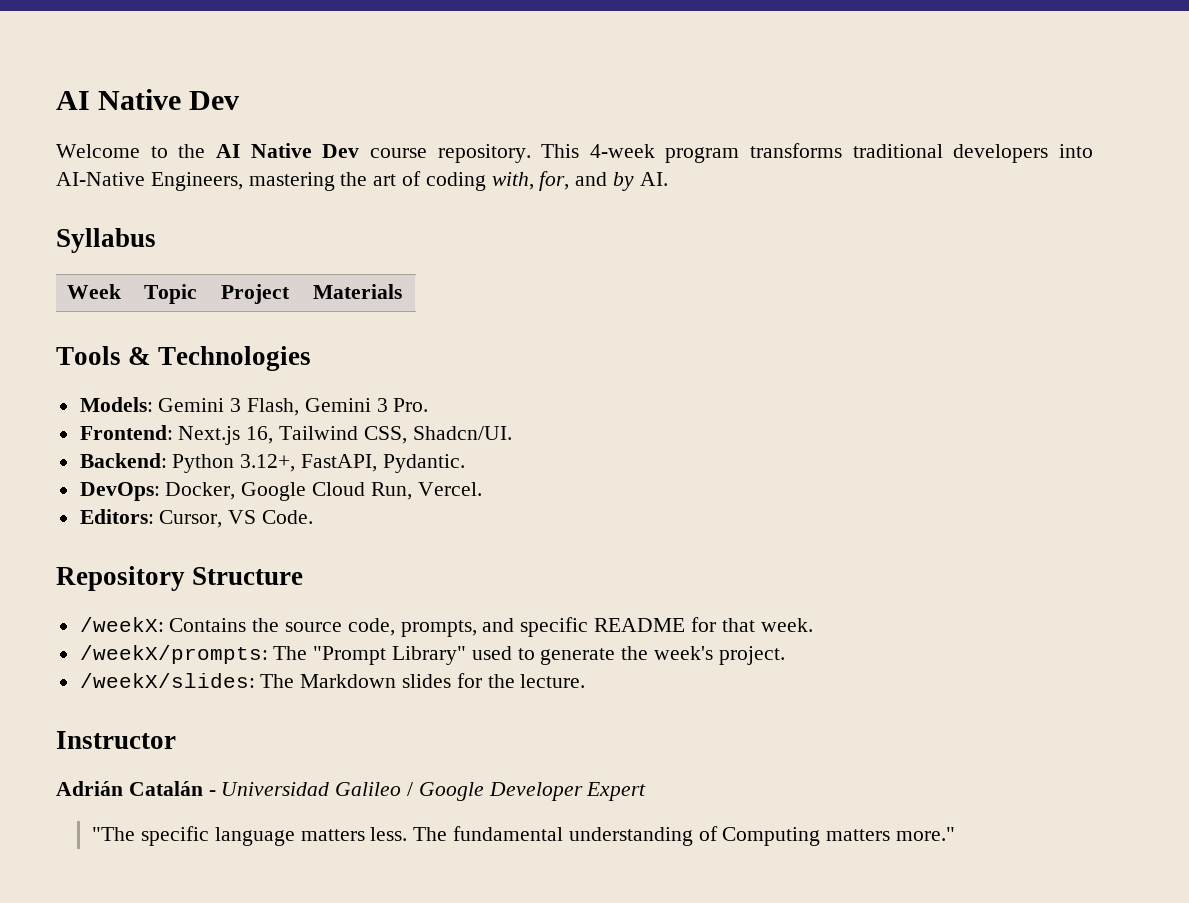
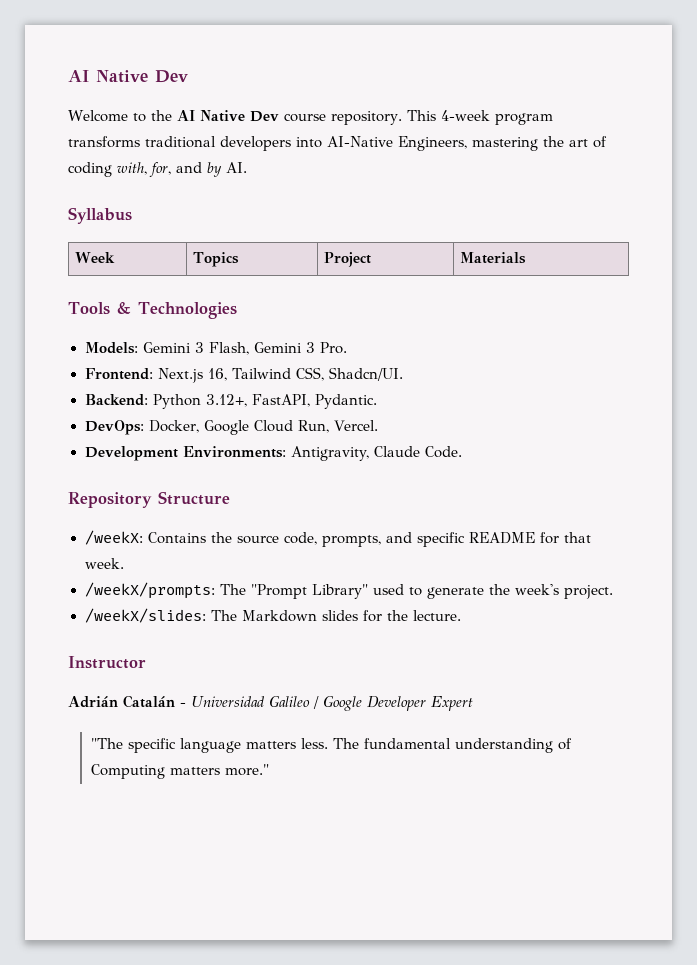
- Week | Topic | Project | Materials
+ Week | Topics | Project | Materials
- Editors: Cursor, VS Code.
+ Development Environments: Antigravity, Claude Code.

